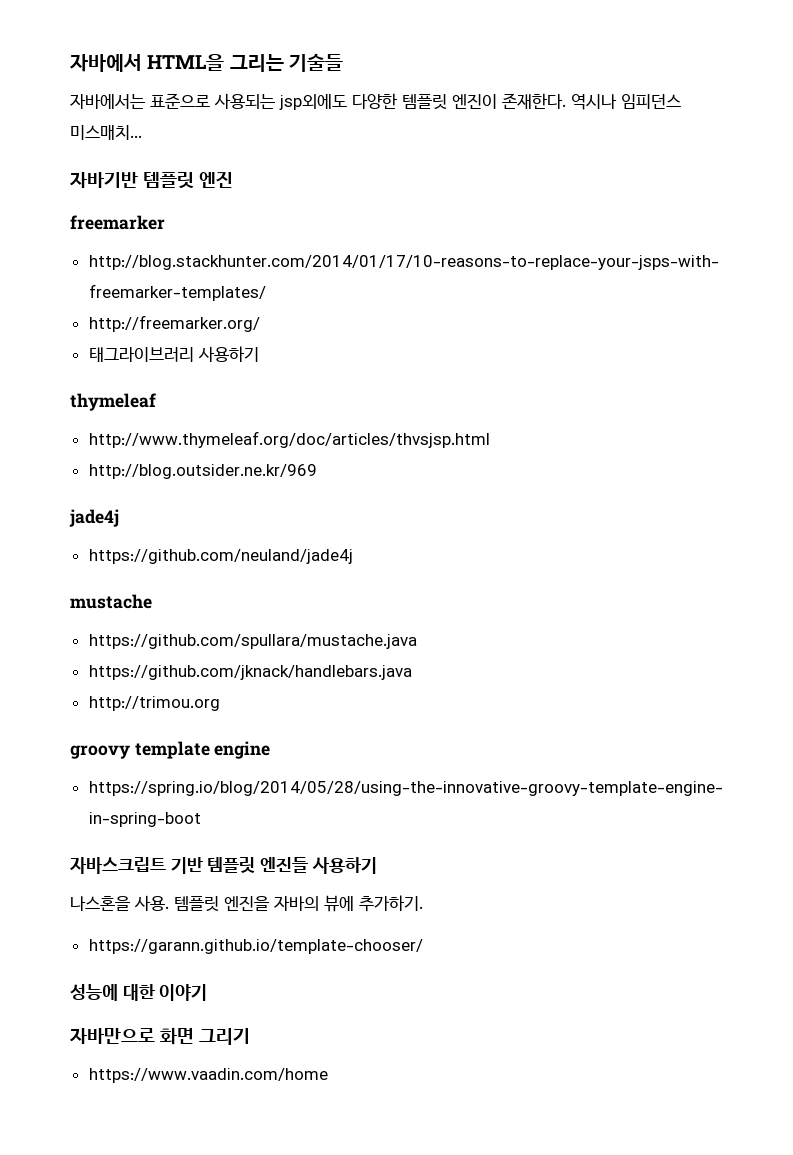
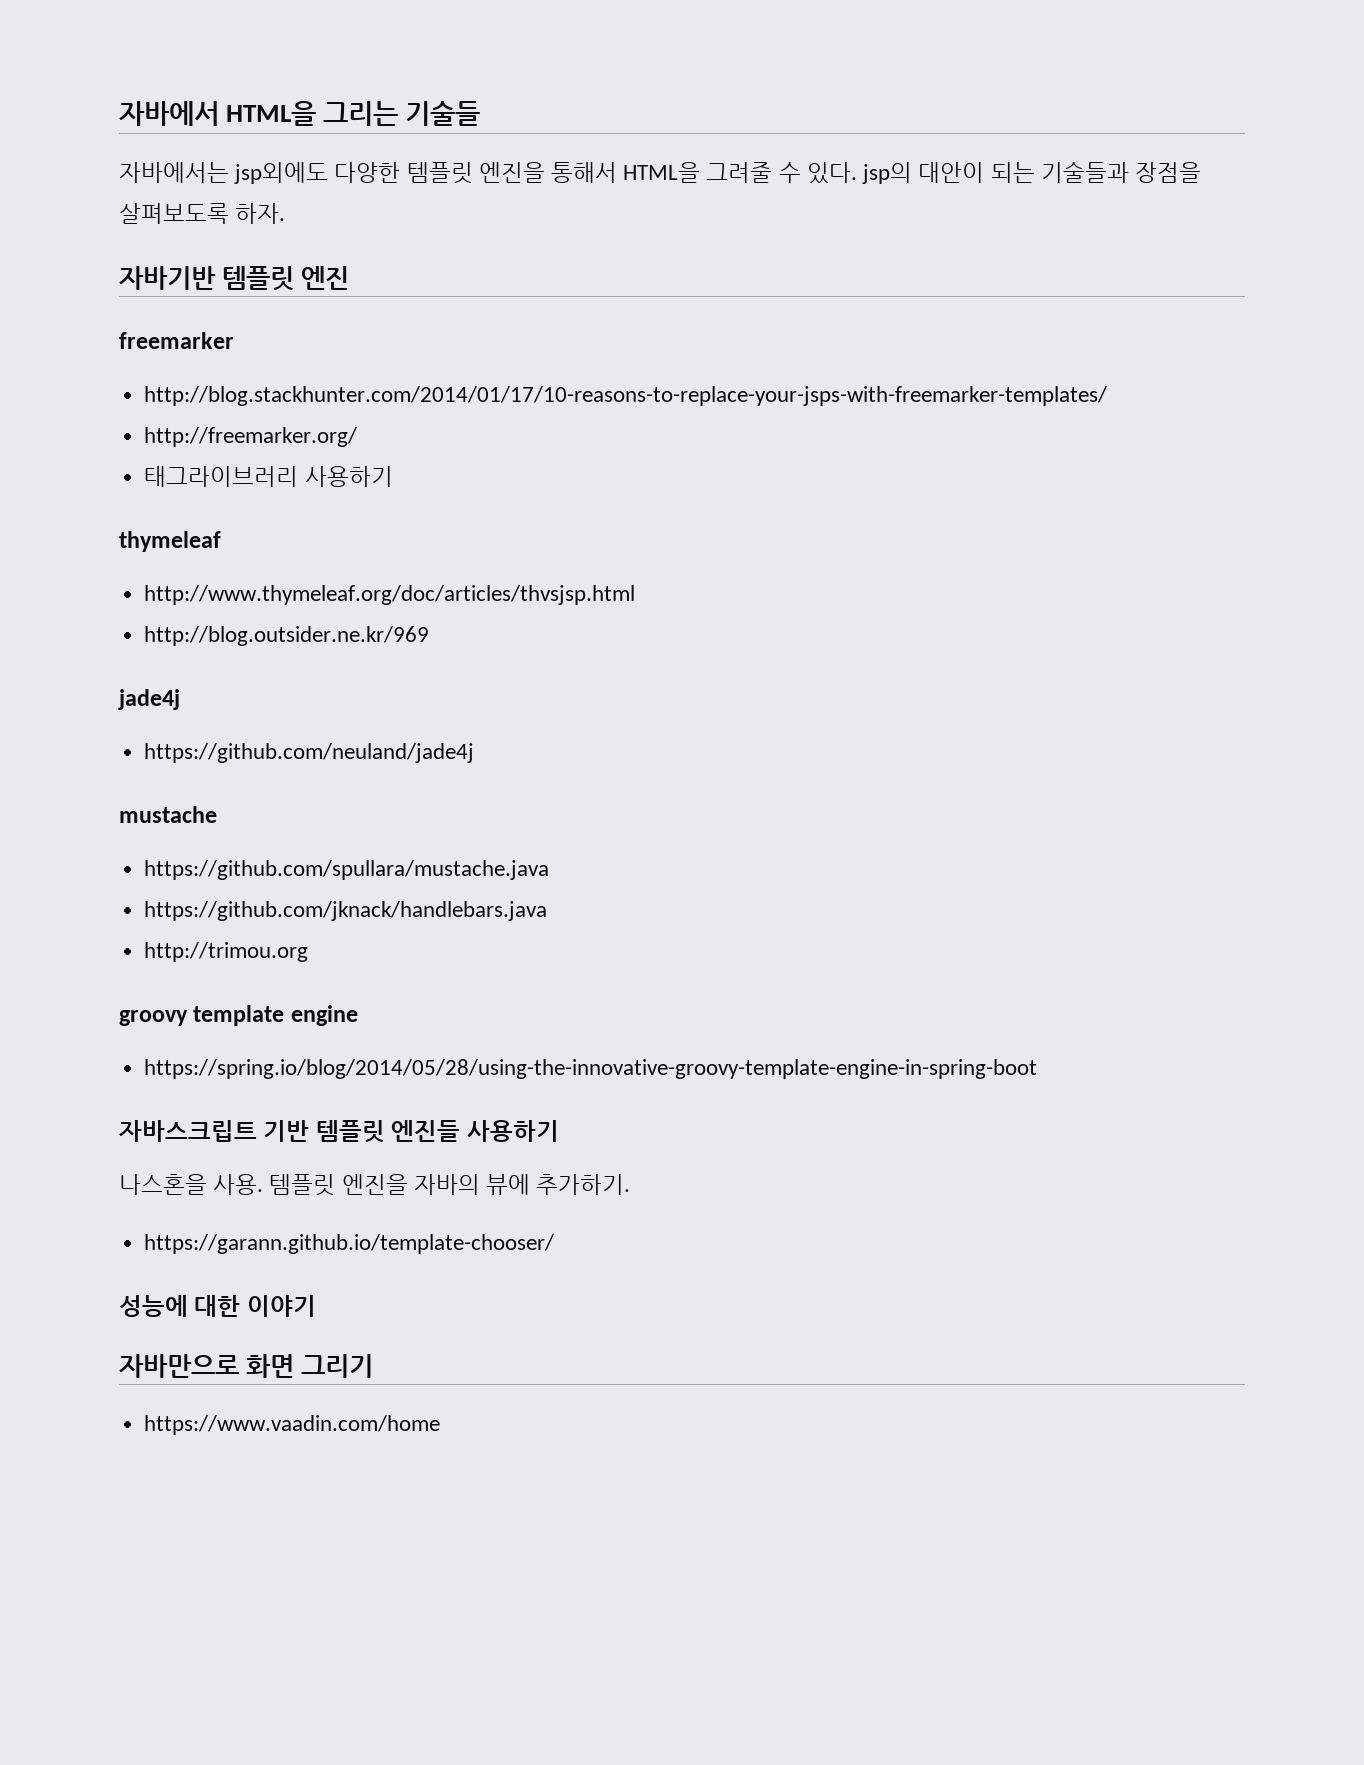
- 자바에서는 표준으로 사용되는 jsp외에도 다양한 템플릿 엔진이 존재한다. 역시나 임피던스 미스매치...
+ 자바에서는 jsp외에도 다양한 템플릿 엔진을 통해서 HTML을 그려줄 수 있다. jsp의 대안이 되는 기술들과 장점을 살펴보도록 하자.

